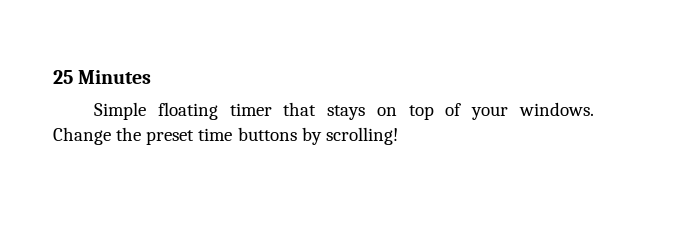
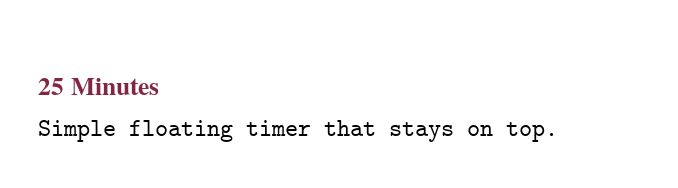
- Simple floating timer that stays on top of your windows. Change the preset time buttons by scrolling!
+ Simple floating timer that stays on top.

